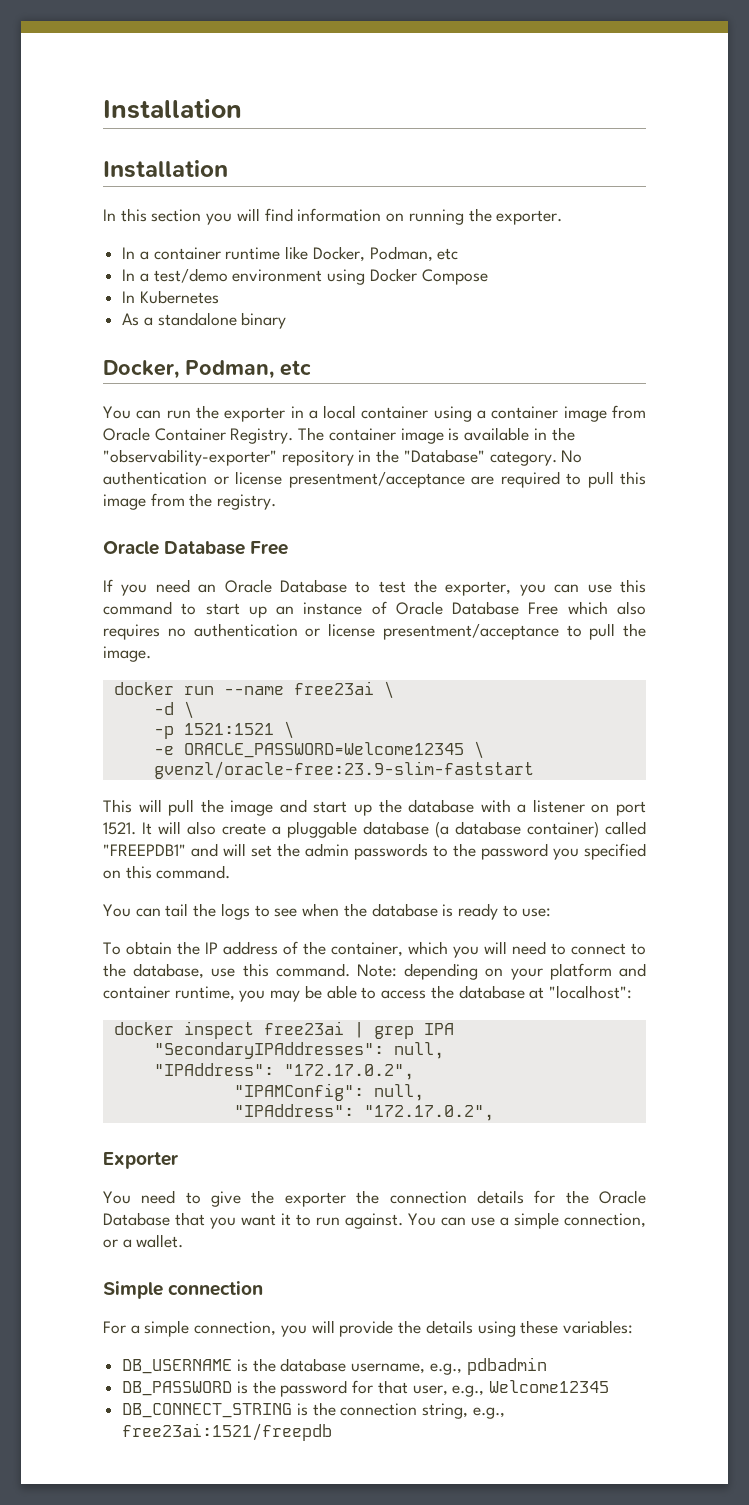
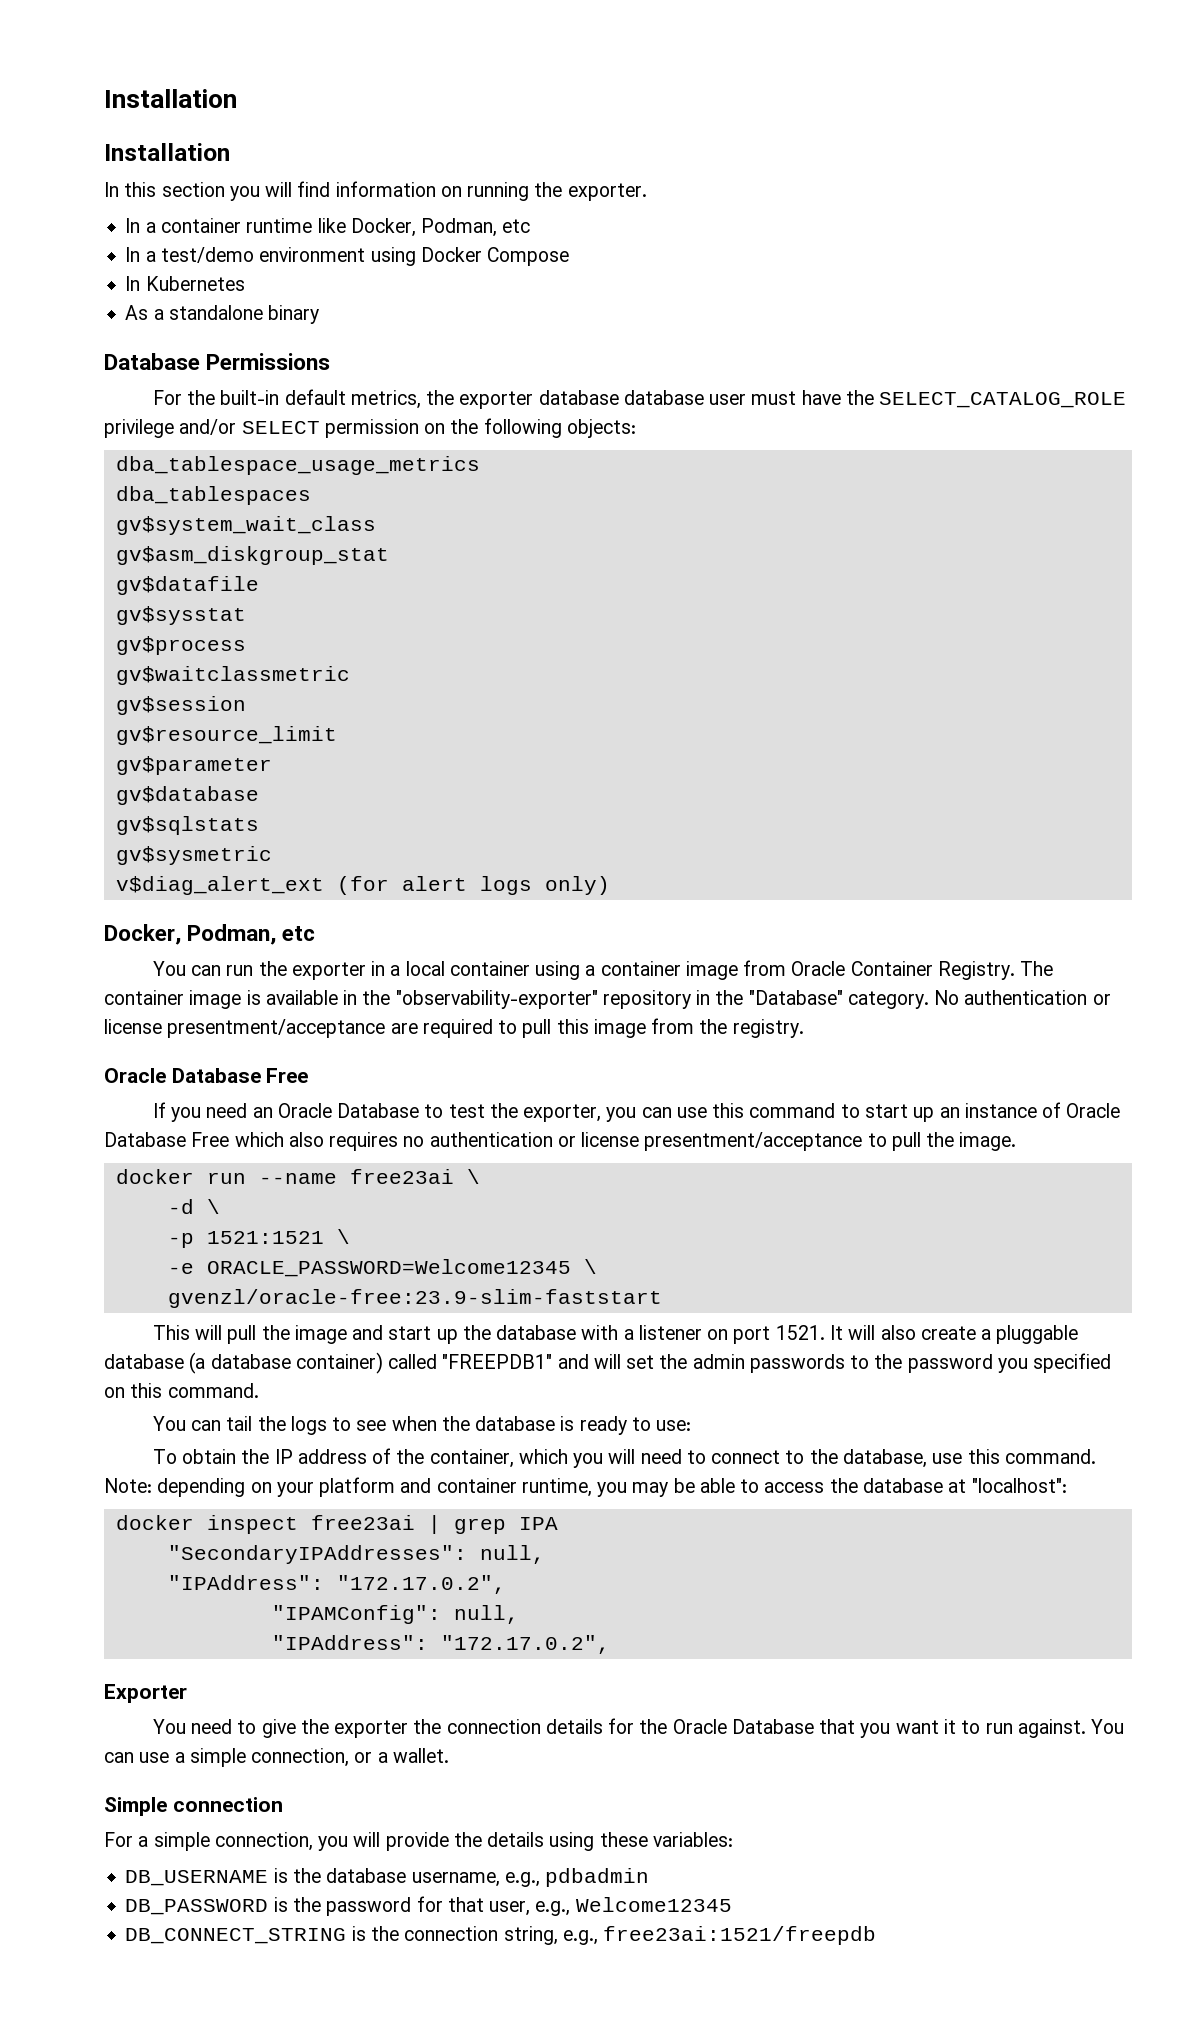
+ Database Permissions
+ For the built-in default metrics, the exporter database database user must have the SELECT_CATALOG_ROLE privilege and/or SELECT permission on the following objects:
+ dba_tablespace_usage_metrics
+ dba_tablespaces
+ gv$system_wait_class
+ gv$asm_diskgroup_stat
+ gv$datafile
+ gv$sysstat
+ gv$process
+ gv$waitclassmetric
+ gv$session
+ gv$resource_limit
+ gv$parameter
+ gv$database
+ gv$sqlstats
+ gv$sysmetric
+ v$diag_alert_ext (for alert logs only)

